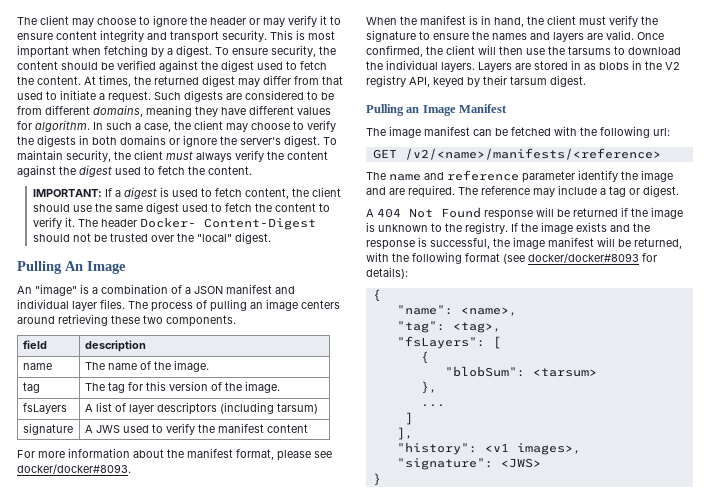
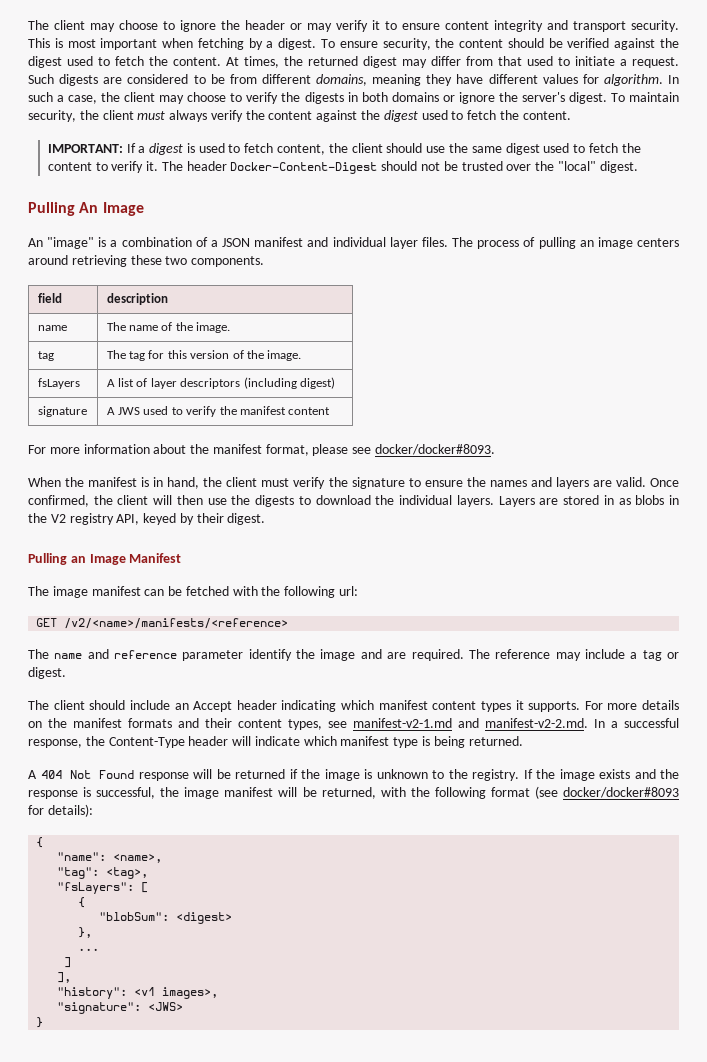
- The header Docker- Content-Digest should not be trusted over the "local" digest.
+ The header Docker-Content-Digest should not be trusted over the "local" digest.
- fsLayers | A list of layer descriptors (including tarsum)
+ fsLayers | A list of layer descriptors (including digest)
- Once confirmed, the client will then use the tarsums to download the individual layers.
+ Once confirmed, the client will then use the digests to download the individual layers.
- Layers are stored in as blobs in the V2 registry API, keyed by their tarsum digest.
+ Layers are stored in as blobs in the V2 registry API, keyed by their digest.
+ The client should include an Accept header indicating which manifest content types it supports. For more details on the manifest formats and their content types, see manifest-v2-1.md and manifest-v2-2.md. In a successful response, the Content-Type header will indicate which manifest type is being returned.
- "blobSum": <tarsum>
+ "blobSum": <digest>

